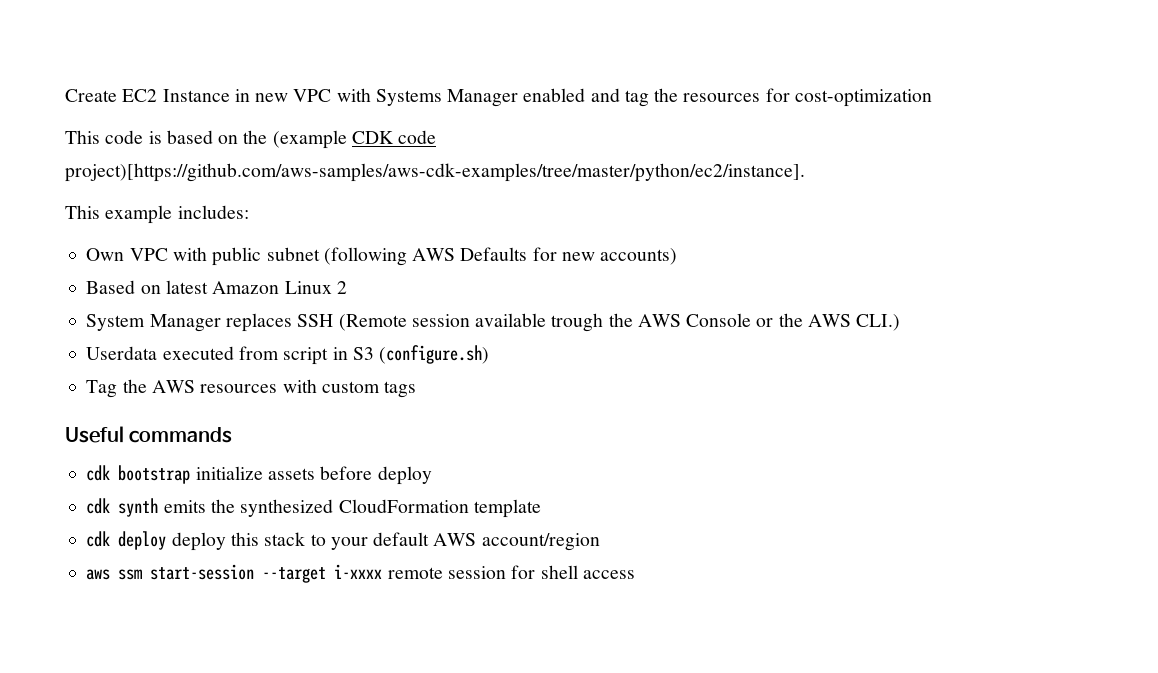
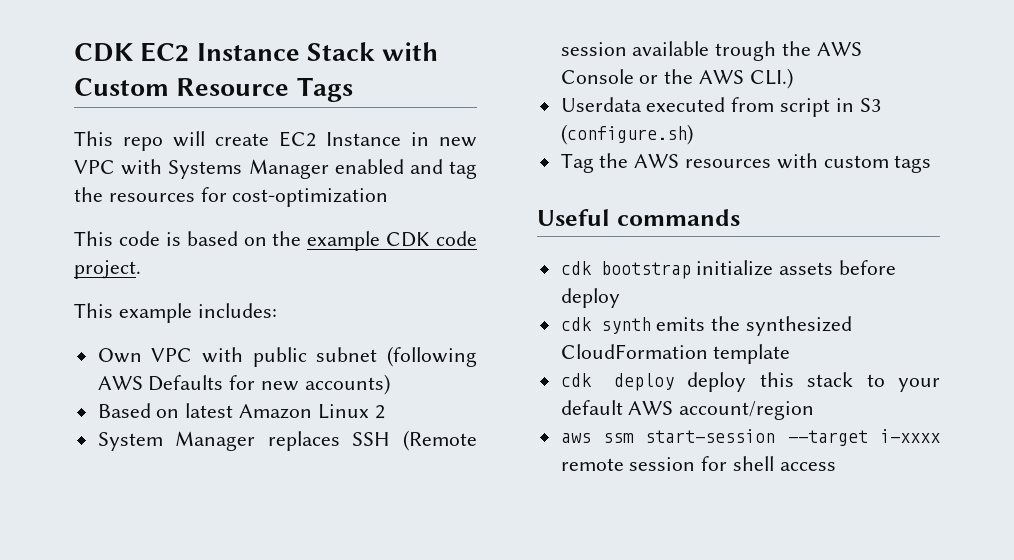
- Create EC2 Instance in new VPC with Systems Manager enabled and tag the resources for cost-optimization
+ CDK EC2 Instance Stack with Custom Resource Tags
+ This repo will create EC2 Instance in new VPC with Systems Manager enabled and tag the resources for cost-optimization
- This code is based on the (example CDK code project)[https://github.com/aws-samples/aws-cdk-examples/tree/master/python/ec2/instance].
+ This code is based on the example CDK code project.

